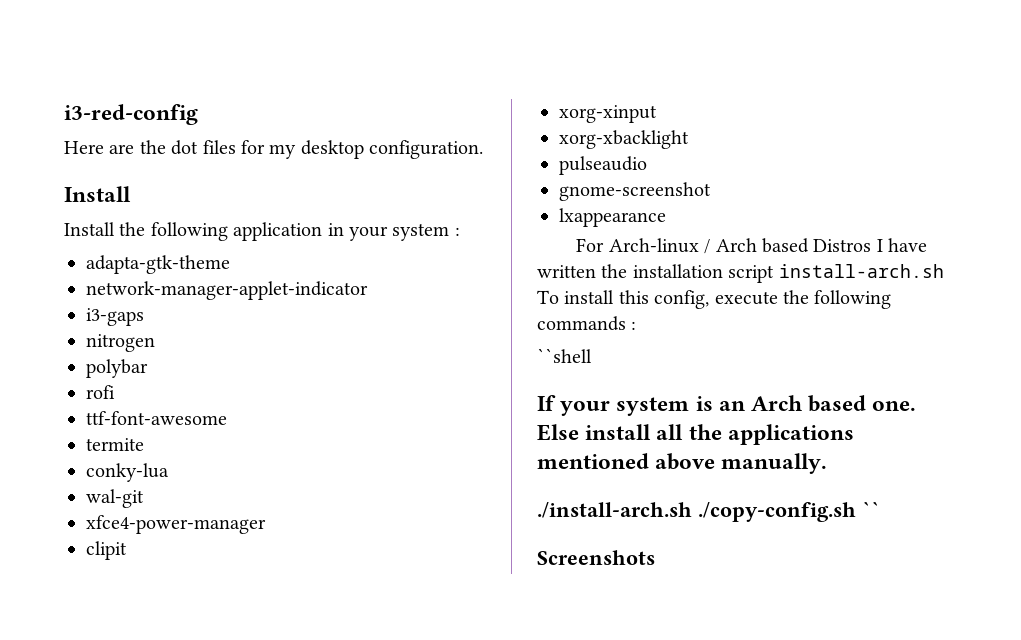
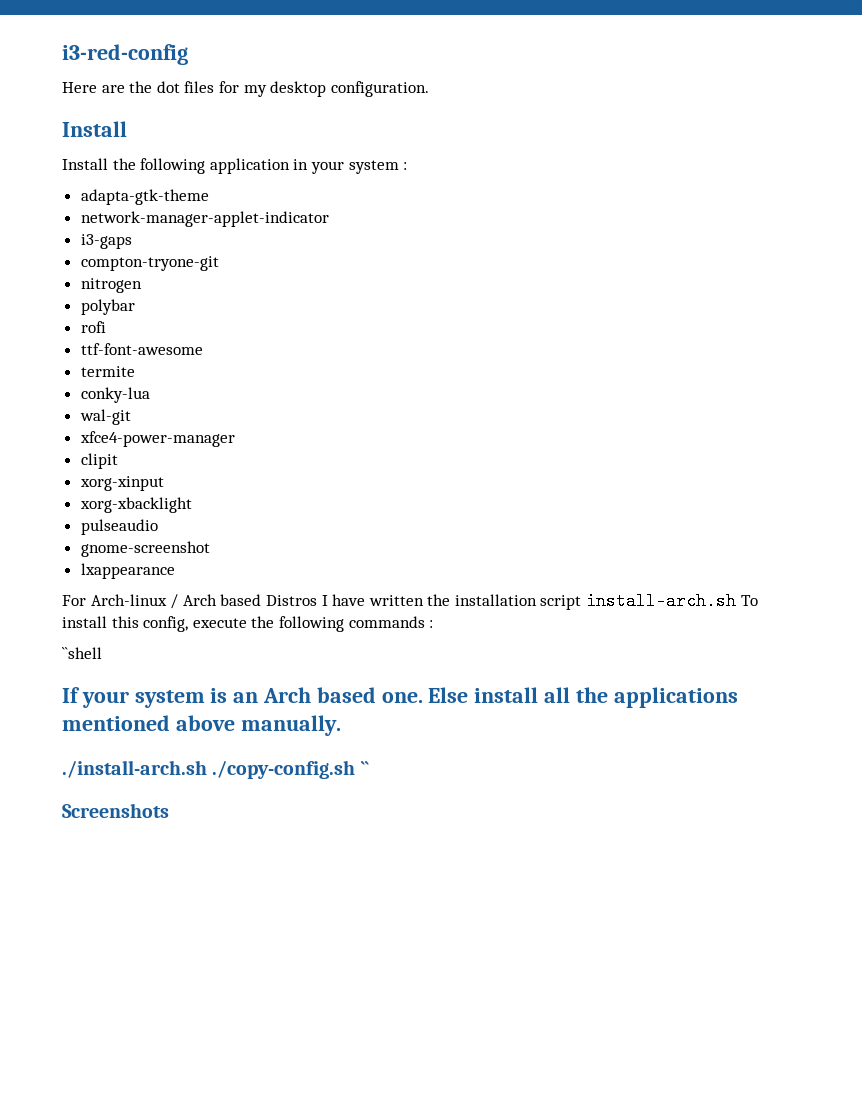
+ compton-tryone-git

